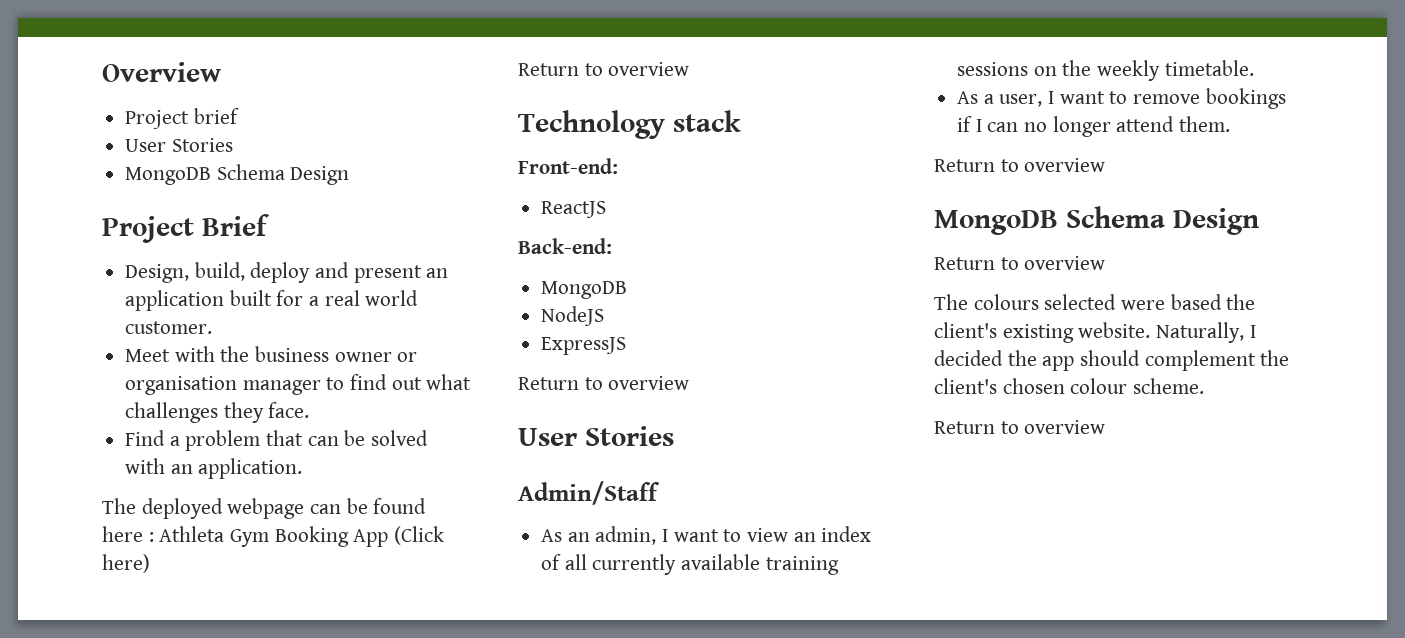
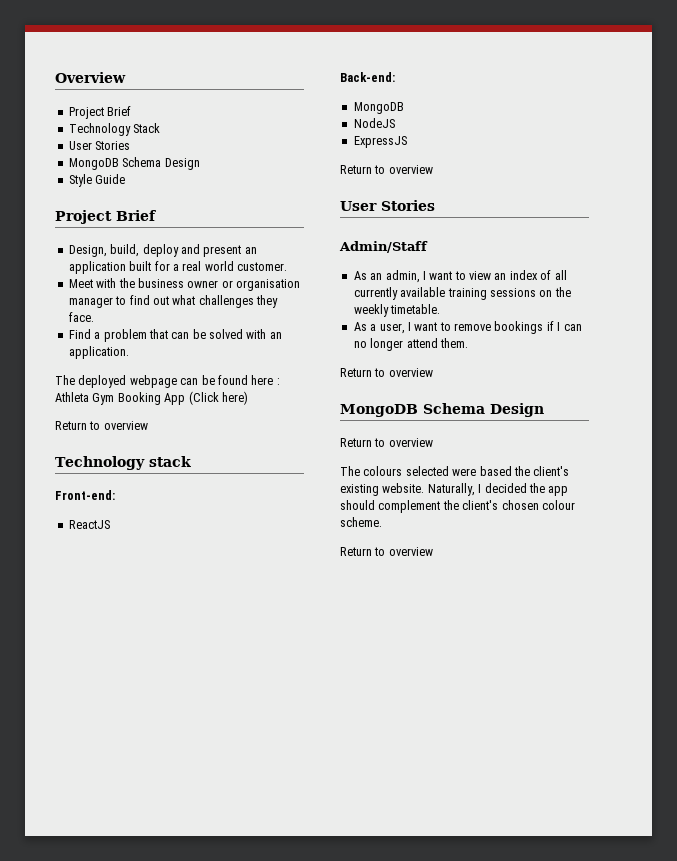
  Overview
- Project brief
+ Project Brief
+ Technology Stack
+ Style Guide

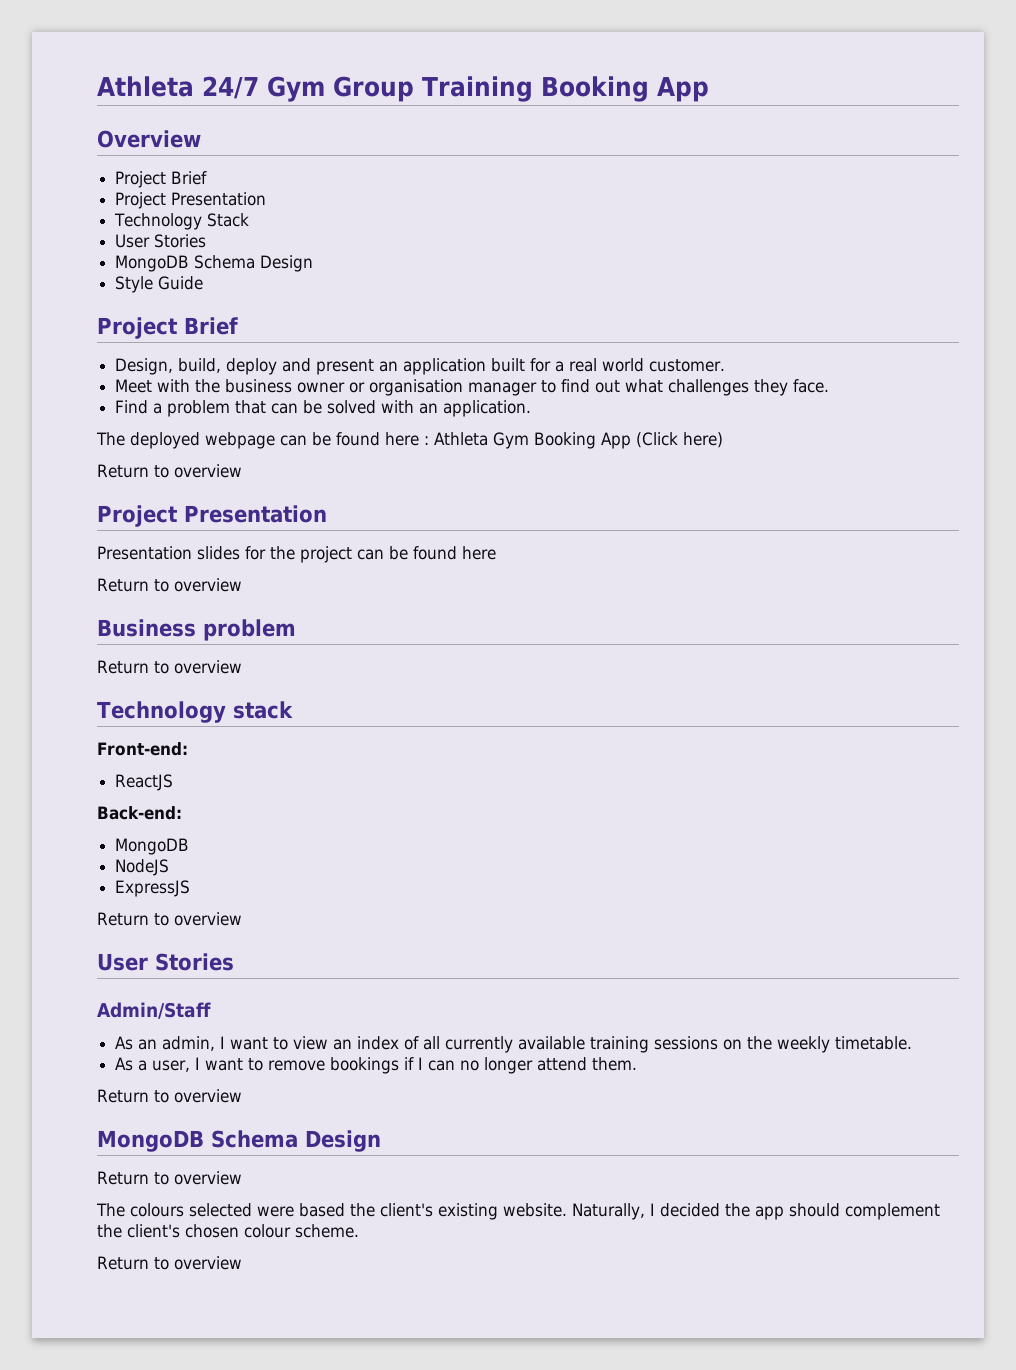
+ Athleta 24/7 Gym Group Training Booking App
  Overview
  Project Brief
+ Project Presentation
  The deployed webpage can be found here : Athleta Gym Booking App (Click here)
+ Return to overview
+ Project Presentation
+ Presentation slides for the project can be found here
+ Return to overview
+ Business problem

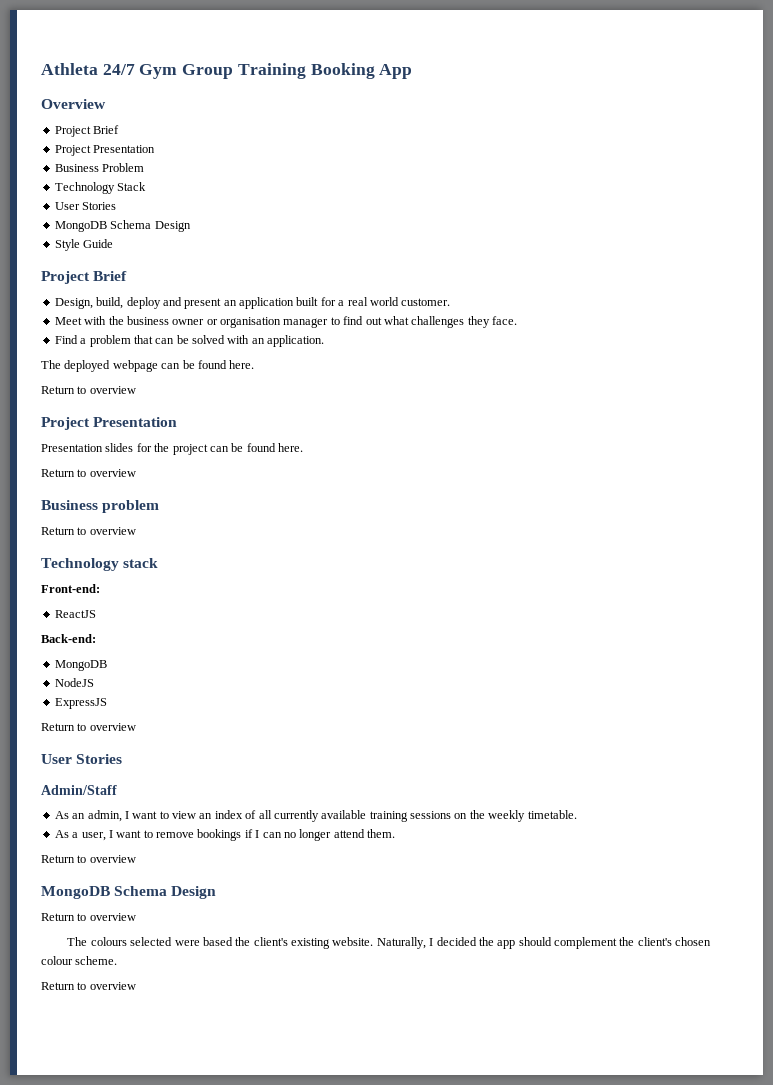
+ Business Problem
- The deployed webpage can be found here : Athleta Gym Booking App (Click here)
+ The deployed webpage can be found here.
- Presentation slides for the project can be found here
+ Presentation slides for the project can be found here.

